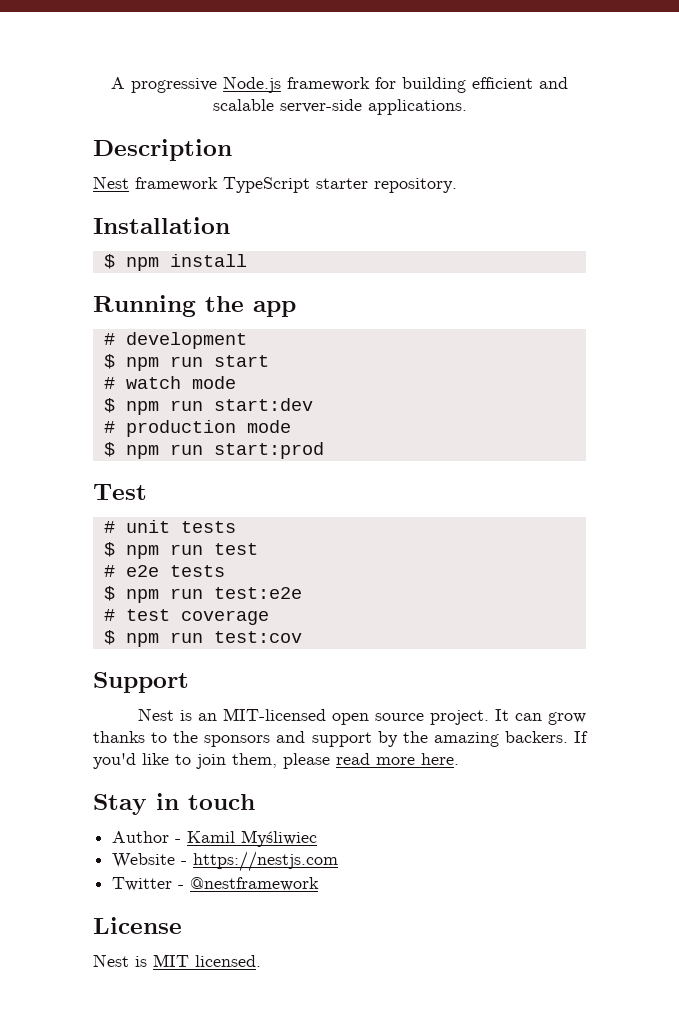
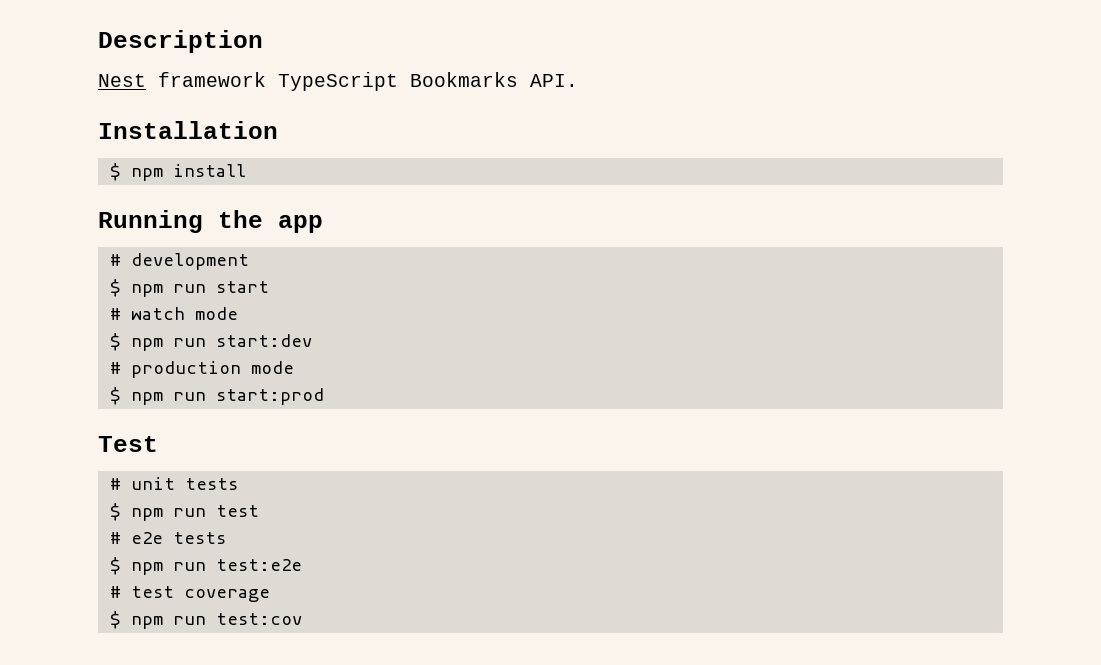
- A progressive Node.js framework for building efficient and scalable server-side applications.
- Nest framework TypeScript starter repository.
+ Nest framework TypeScript Bookmarks API.
- Support
- Nest is an MIT-licensed open source project. It can grow thanks to the sponsors and support by the amazing backers. If you'd like to join them, please read more here.
- Stay in touch
- Author - Kamil Myśliwiec
- Website - https://nestjs.com
- Twitter - @nestframework
- License
- Nest is MIT licensed.

